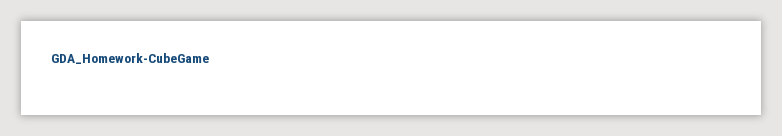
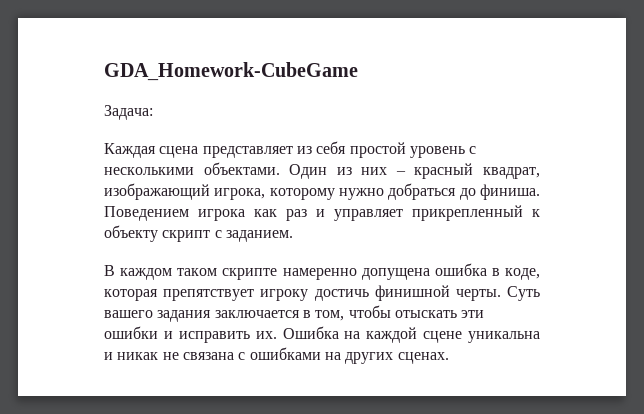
+ Задача:
+ Каждая сцена представляет из себя простой уровень с несколькими объектами. Один из них – красный квадрат, изображающий игрока, которому нужно добраться до финиша. Поведением игрока как раз и управляет прикрепленный к объекту скрипт с заданием.
+ В каждом таком скрипте намеренно допущена ошибка в коде, которая препятствует игроку достичь финишной черты. Суть вашего задания заключается в том, чтобы отыскать эти ошибки и исправить их. Ошибка на каждой сцене уникальна и никак не связана с ошибками на других сценах.

